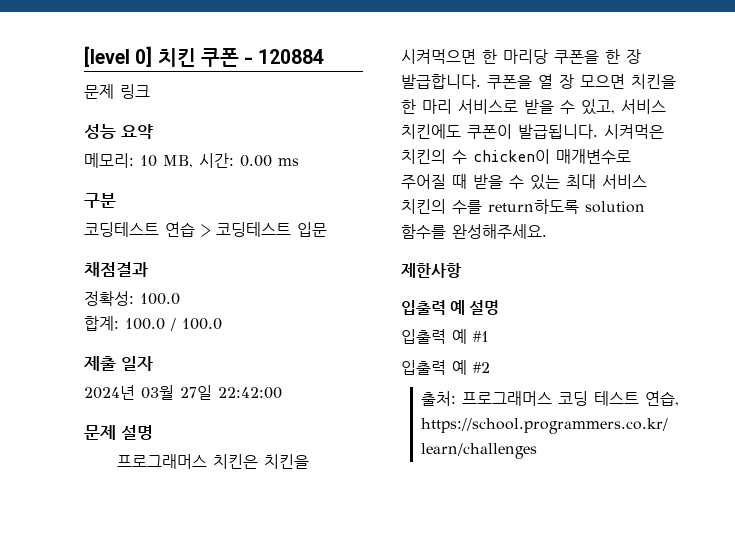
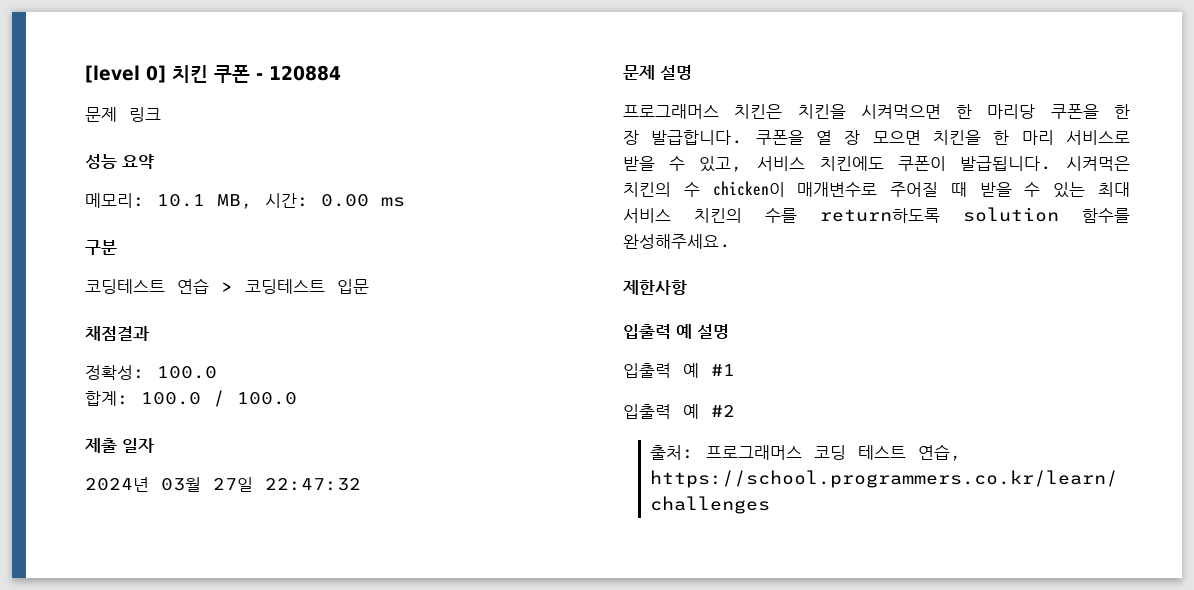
- 메모리: 10 MB, 시간: 0.00 ms
+ 메모리: 10.1 MB, 시간: 0.00 ms
- 2024년 03월 27일 22:42:00
+ 2024년 03월 27일 22:47:32

